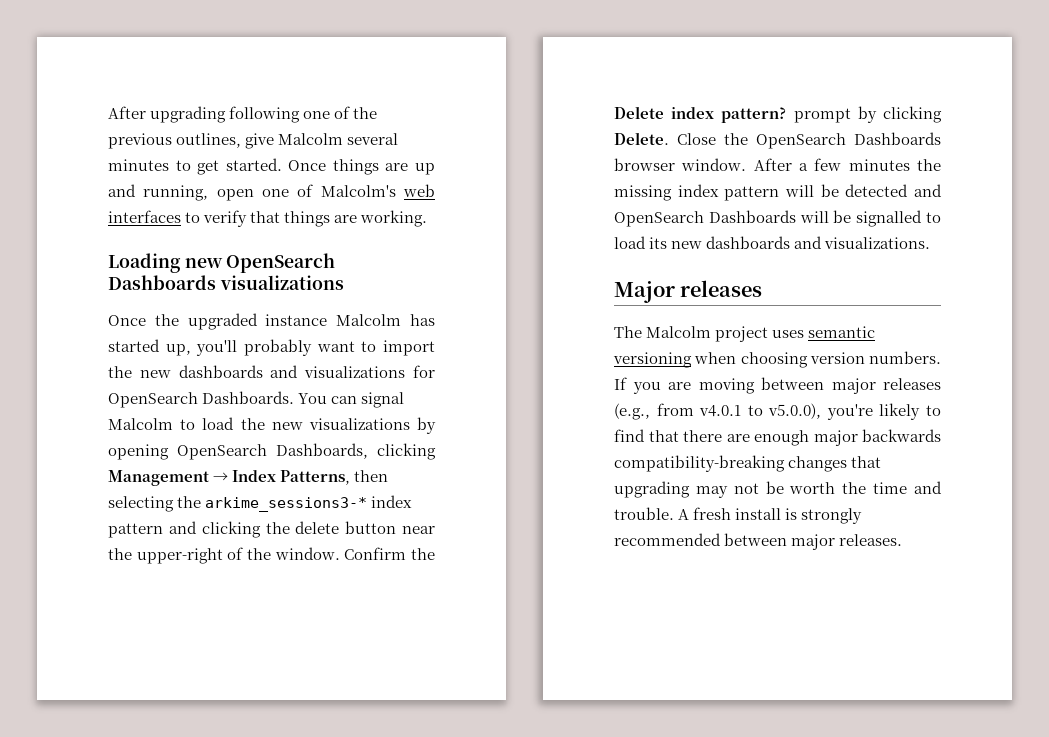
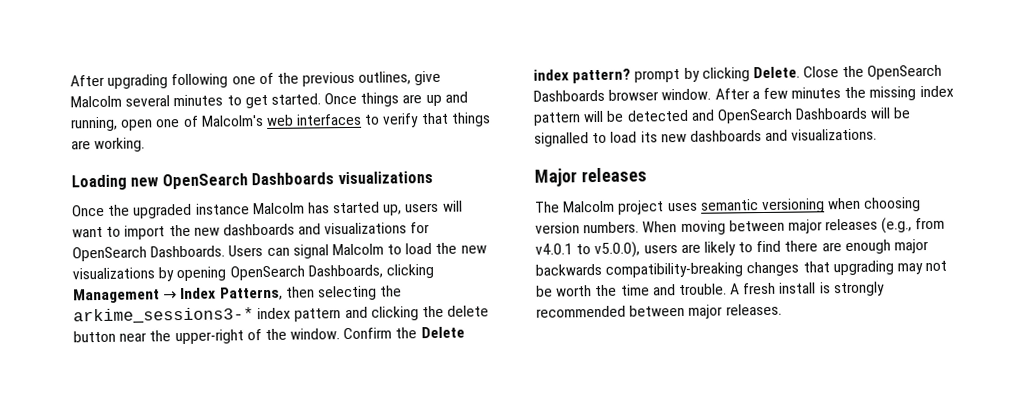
- Once the upgraded instance Malcolm has started up, you'll probably want to import the new dashboards and visualizations for OpenSearch Dashboards.
+ Once the upgraded instance Malcolm has started up, users will want to import the new dashboards and visualizations for OpenSearch Dashboards.
- You can signal Malcolm to load the new visualizations by opening OpenSearch Dashboards, clicking Management → Index Patterns, then selecting the arkime_sessions3-* index pattern and clicking the delete button near the upper-right of the window.
+ Users can signal Malcolm to load the new visualizations by opening OpenSearch Dashboards, clicking Management → Index Patterns, then selecting the arkime_sessions3-* index pattern and clicking the delete button near the upper-right of the window.
- If you are moving between major releases (e.g., from v4.0.1 to v5.0.0), you're likely to find that there are enough major backwards compatibility-breaking changes that upgrading may not be worth the time and trouble.
+ When moving between major releases (e.g., from v4.0.1 to v5.0.0), users are likely to find there are enough major backwards compatibility-breaking changes that upgrading may not be worth the time and trouble.

